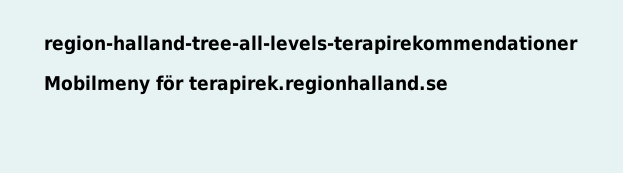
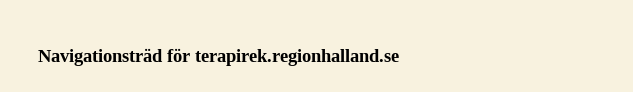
- region-halland-tree-all-levels-terapirekommendationer
- Mobilmeny för terapirek.regionhalland.se
+ Navigationsträd för terapirek.regionhalland.se

